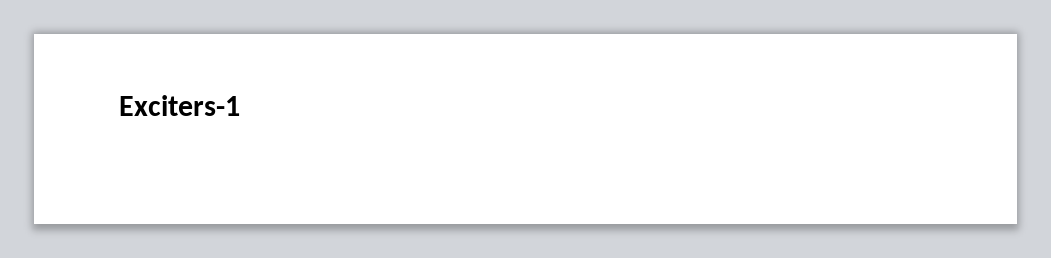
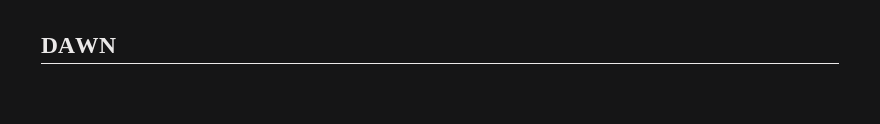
- Exciters-1
+ DAWN

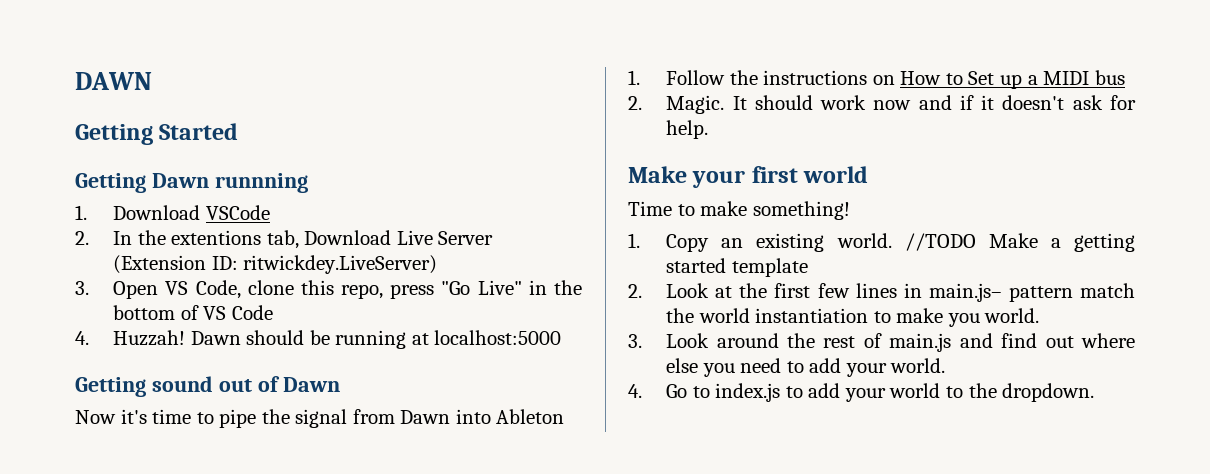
+ Getting Started
+ Getting Dawn runnning
+ 1. Download VSCode
+ 2. In the extentions tab, Download Live Server (Extension ID: ritwickdey.LiveServer)
+ 3. Open VS Code, clone this repo, press "Go Live" in the bottom of VS Code
+ 4. Huzzah! Dawn should be running at localhost:5000
+ Getting sound out of Dawn
+ Now it's time to pipe the signal from Dawn into Ableton
+ 1. Follow the instructions on How to Set up a MIDI bus
+ 2. Magic. It should work now and if it doesn't ask for help.
+ Make your first world
+ Time to make something!
+ 1. Copy an existing world. //TODO Make a getting started template
+ 2. Look at the first few lines in main.js– pattern match the world instantiation to make you world.
+ 3. Look around the rest of main.js and find out where else you need to add your world.
+ 4. Go to index.js to add your world to the dropdown.

